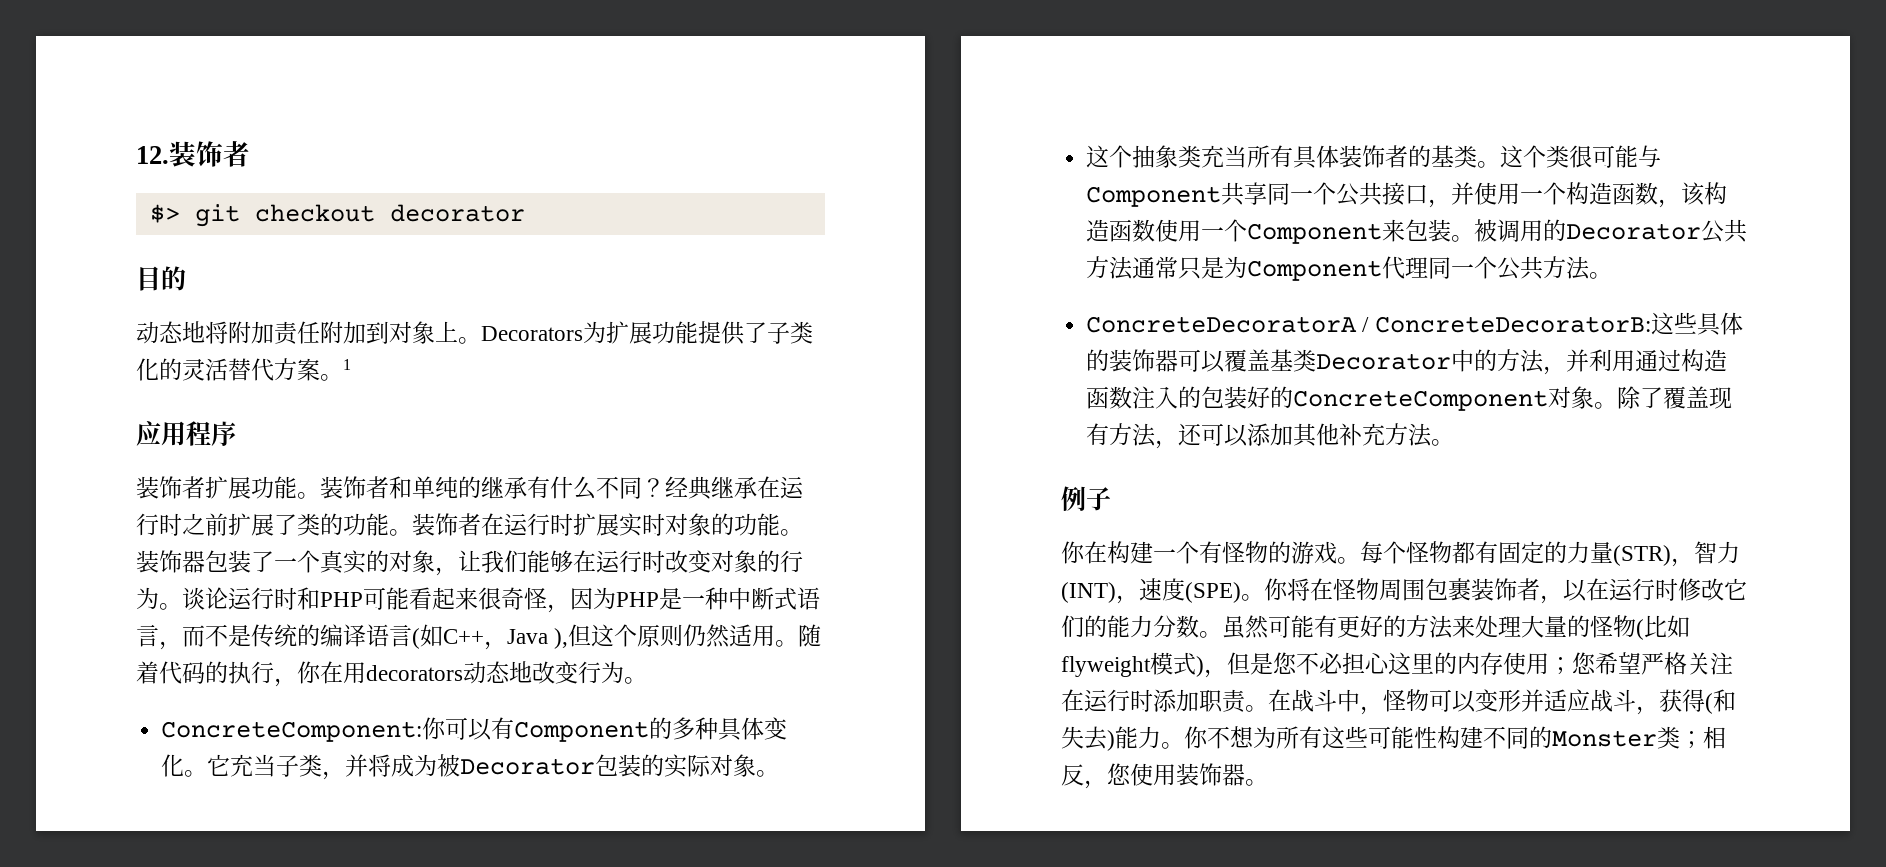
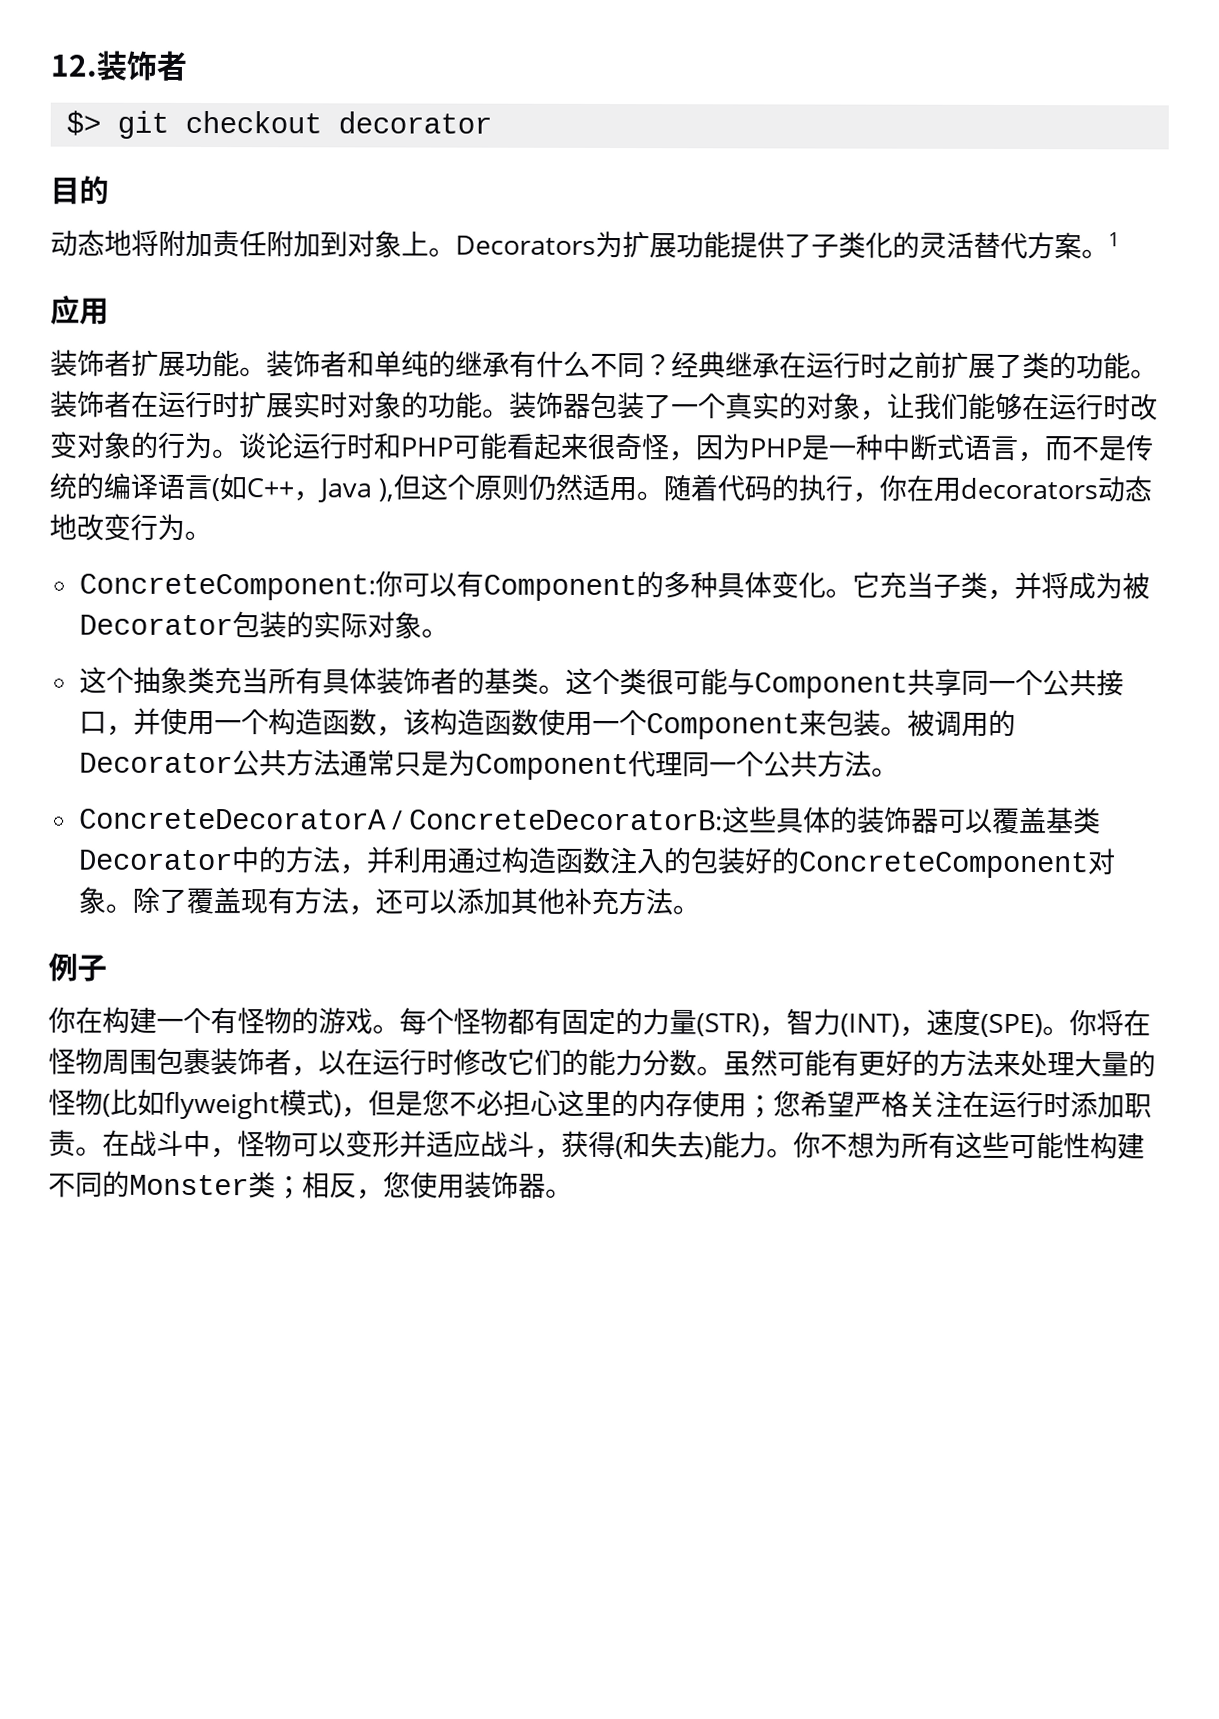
- 应用程序
+ 应用

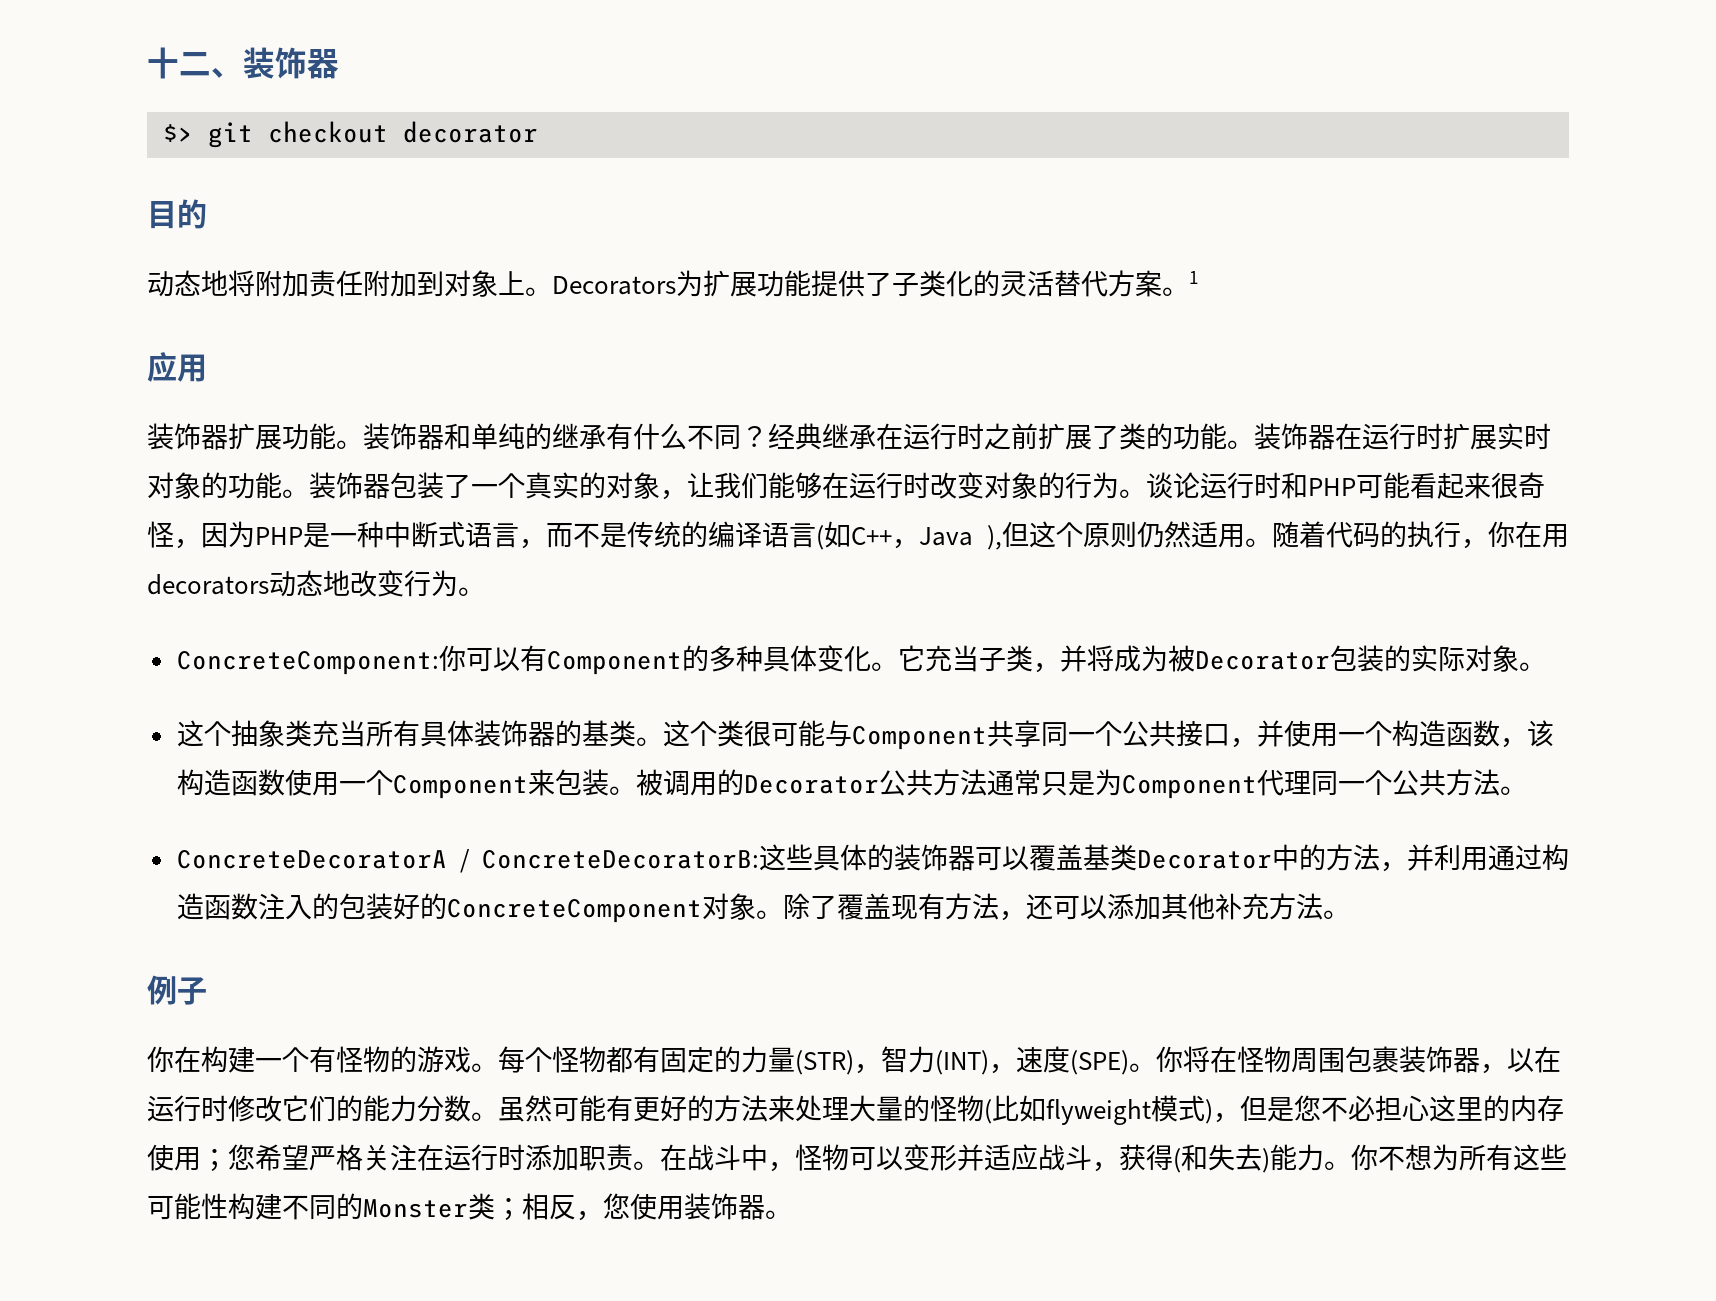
- 12.装饰者
+ 十二、装饰器
- 装饰者扩展功能。
+ 装饰器扩展功能。
- 装饰者和单纯的继承有什么不同？
+ 装饰器和单纯的继承有什么不同？
- 装饰者在运行时扩展实时对象的功能。
+ 装饰器在运行时扩展实时对象的功能。
- 这个抽象类充当所有具体装饰者的基类。
+ 这个抽象类充当所有具体装饰器的基类。
- 你将在怪物周围包裹装饰者，以在运行时修改它们的能力分数。
+ 你将在怪物周围包裹装饰器，以在运行时修改它们的能力分数。

